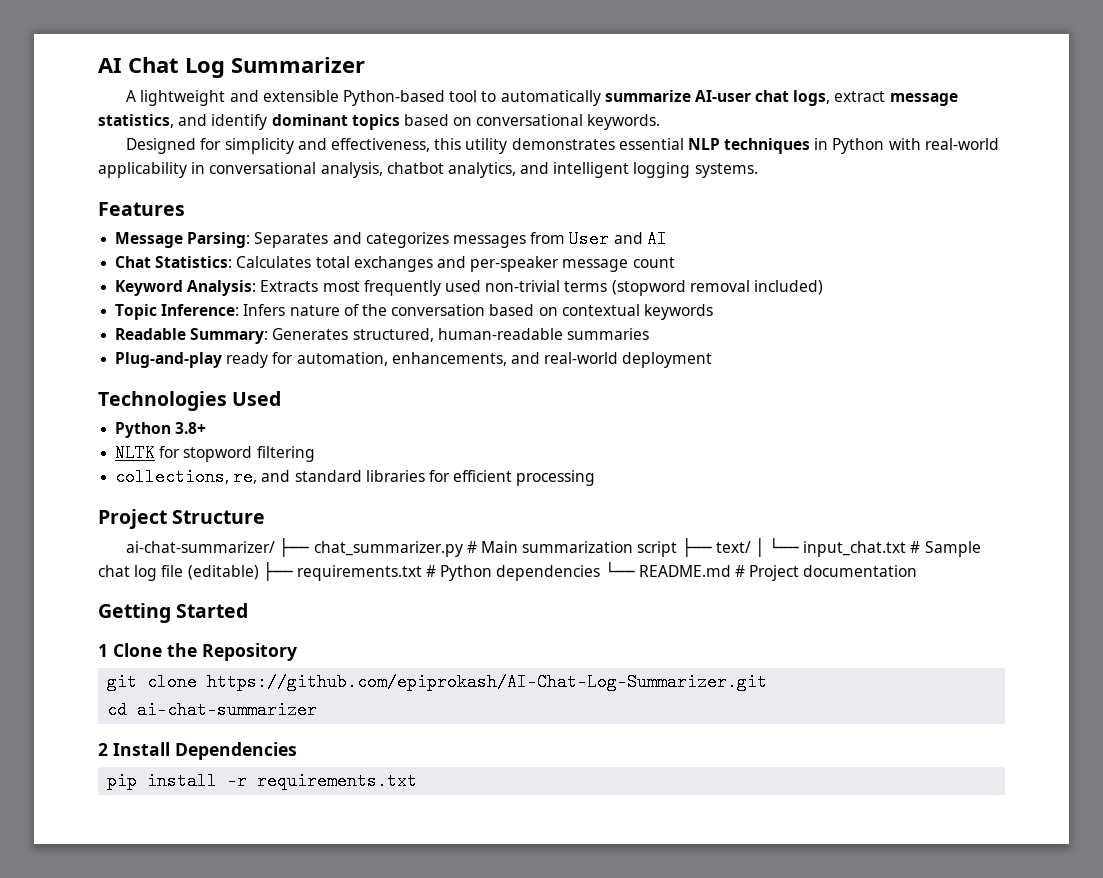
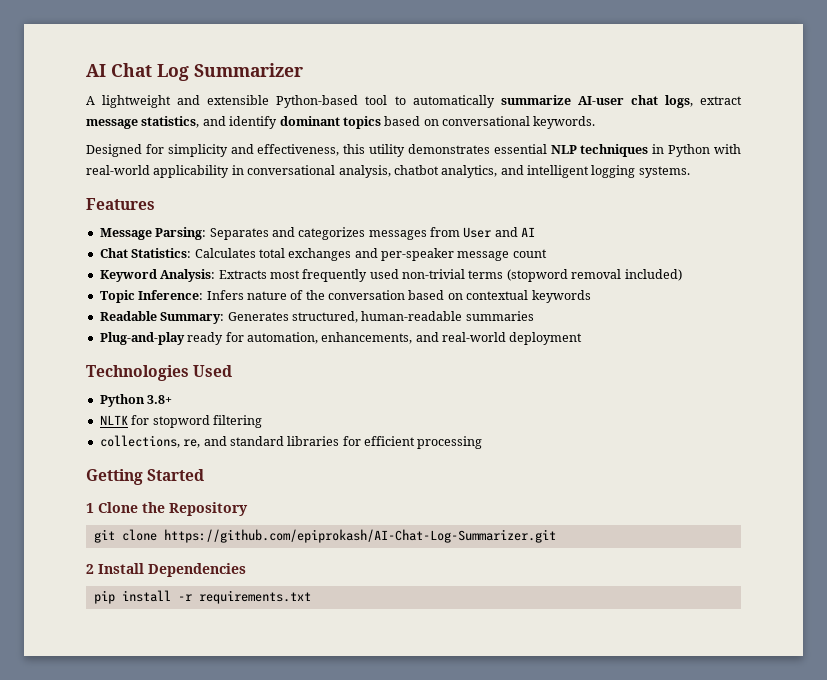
- Project Structure
- ai-chat-summarizer/ ├── chat_summarizer.py # Main summarization script ├── text/ │ └── input_chat.txt # Sample chat log file (editable) ├── requirements.txt # Python dependencies └── README.md # Project documentation
- cd ai-chat-summarizer

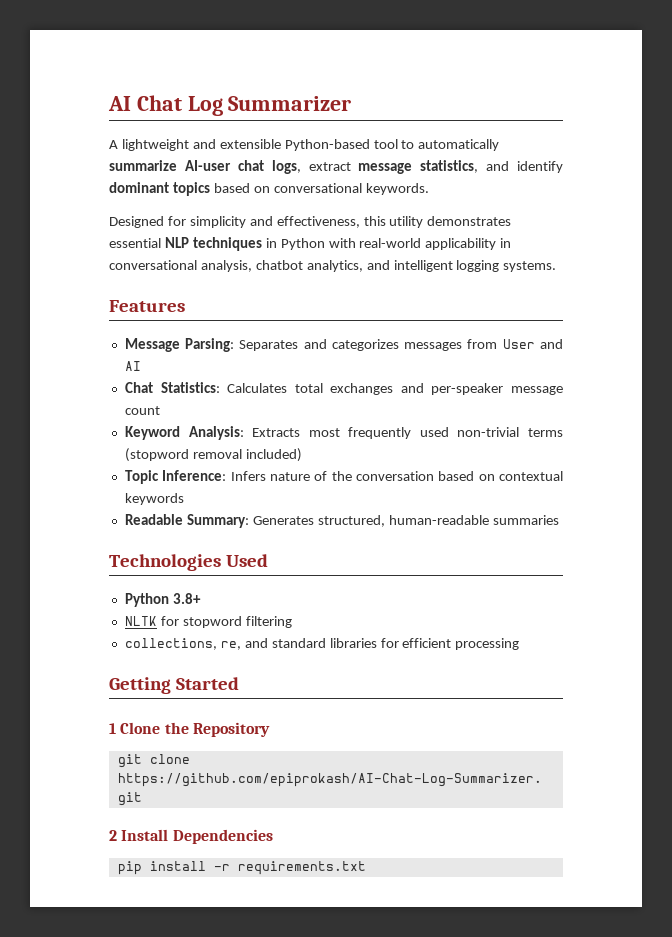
- Plug-and-play ready for automation, enhancements, and real-world deployment

